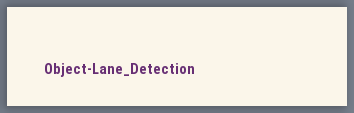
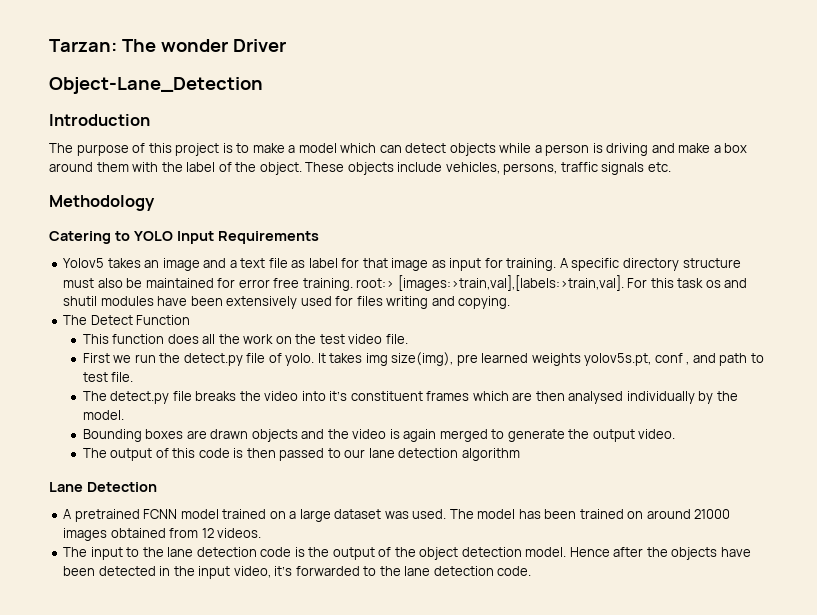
+ Tarzan: The wonder Driver
  Object-Lane_Detection
+ Introduction
+ The purpose of this project is to make a model which can detect objects while a person is driving and make a box around them with the label of the object. These objects include vehicles, persons, traffic signals etc.
+ Methodology
+ Catering to YOLO Input Requirements
+ Yolov5 takes an image and a text file as label for that image as input for training. A specific directory structure must also be maintained for error free training. root:> [images:>train,val],[labels:>train,val]. For this task os and shutil modules have been extensively used for files writing and copying.
+ The Detect Function
+ This function does all the work on the test video file.
+ First we run the detect.py file of yolo. It takes img size(img), pre learned weights yolov5s.pt, conf , and path to test file.
+ The detect.py file breaks the video into it’s constituent frames which are then analysed individually by the model.
+ Bounding boxes are drawn objects and the video is again merged to generate the output video.
+ The output of this code is then passed to our lane detection algorithm
+ Lane Detection
+ A pretrained FCNN model trained on a large dataset was used. The model has been trained on around 21000 images obtained from 12 videos.
+ The input to the lane detection code is the output of the object detection model. Hence after the objects have been detected in the input video, it’s forwarded to the lane detection code.

